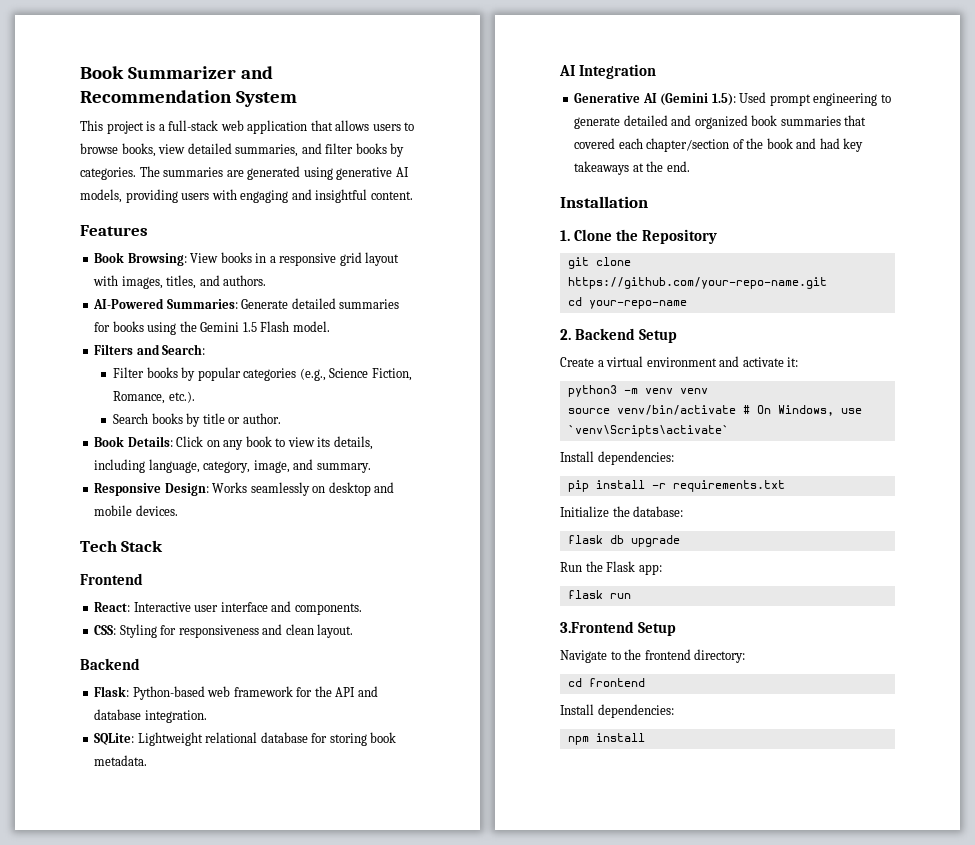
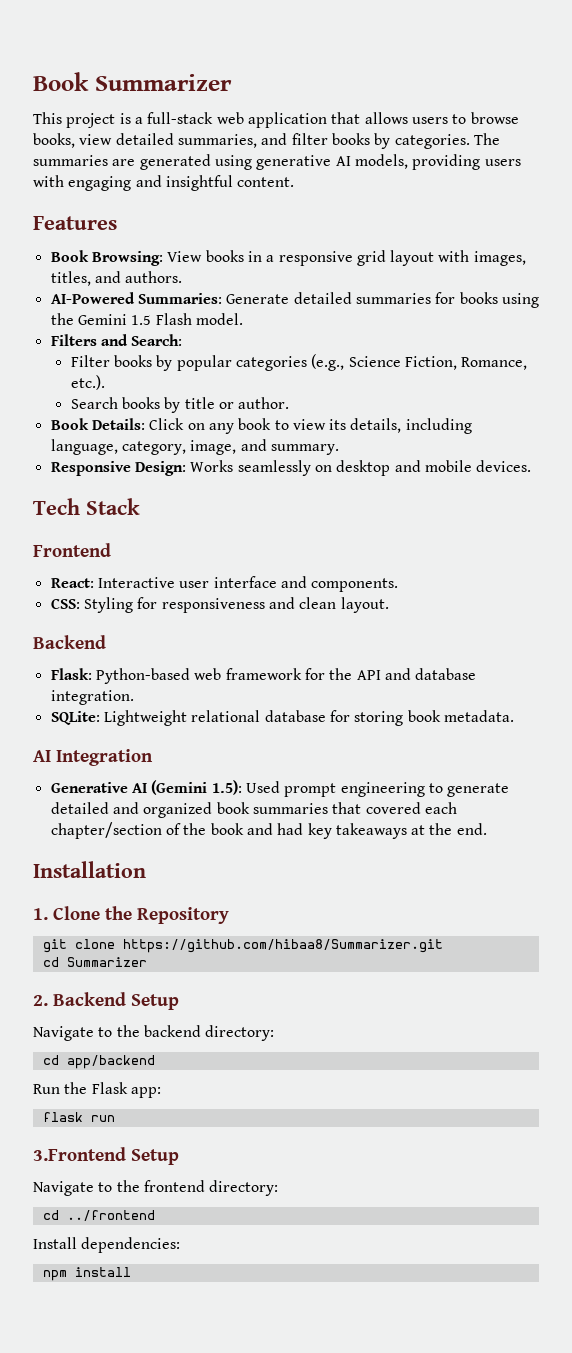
- Book Summarizer and Recommendation System
+ Book Summarizer
- git clone https://github.com/your-repo-name.git
- cd your-repo-name
+ git clone https://github.com/hibaa8/Summarizer.git
+ cd Summarizer
- Create a virtual environment and activate it:
- python3 -m venv venv
- source venv/bin/activate # On Windows, use `venv\Scripts\activate`
- Install dependencies:
- pip install -r requirements.txt
- Initialize the database:
- flask db upgrade
+ Navigate to the backend directory:
+ cd app/backend
- cd frontend
+ cd ../frontend

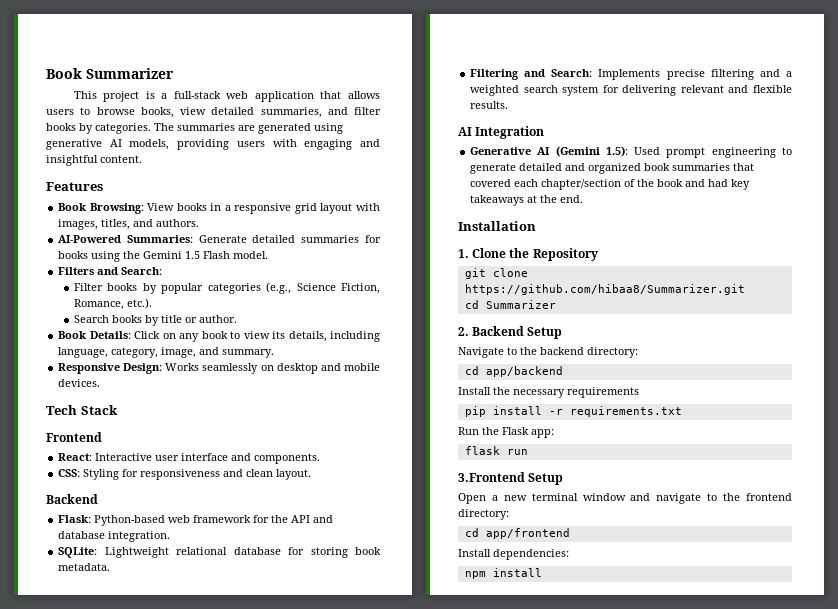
+ Filtering and Search: Implements precise filtering and a weighted search system for delivering relevant and flexible results.
+ Install the necessary requirements
+ pip install -r requirements.txt
- Navigate to the frontend directory:
+ Open a new terminal window and navigate to the frontend directory:
- cd ../frontend
+ cd app/frontend

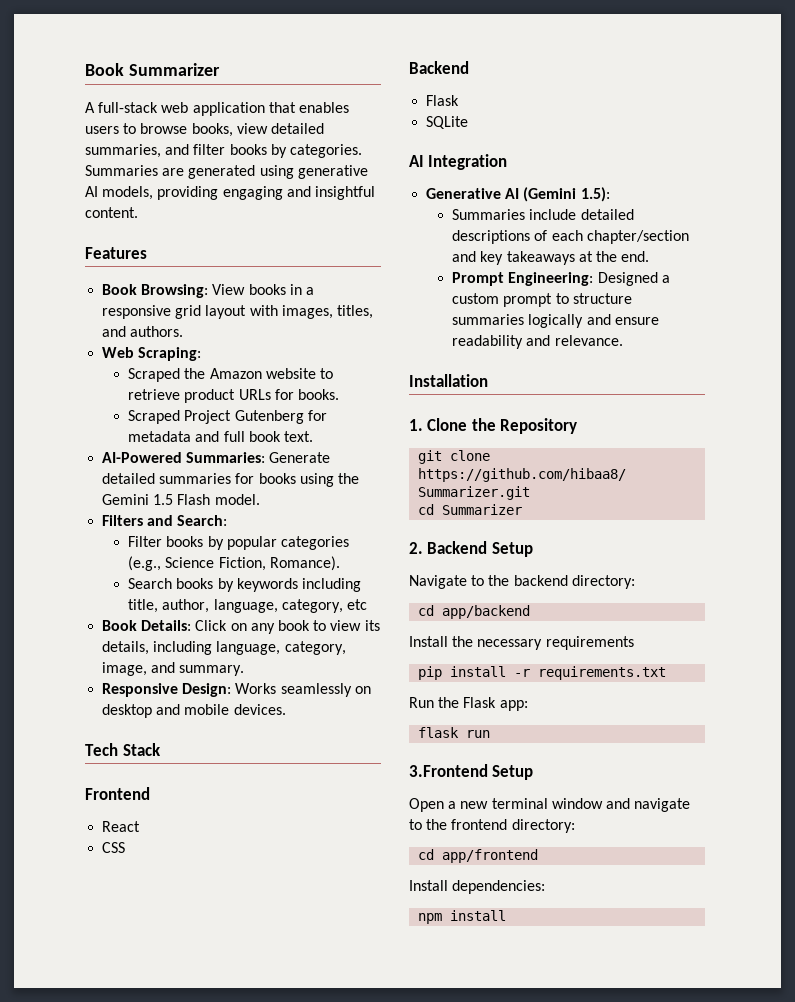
- This project is a full-stack web application that allows users to browse books, view detailed summaries, and filter books by categories.
+ A full-stack web application that enables users to browse books, view detailed summaries, and filter books by categories.
- The summaries are generated using generative AI models, providing users with engaging and insightful content.
+ Summaries are generated using generative AI models, providing engaging and insightful content.
+ Web Scraping:
+ Scraped the Amazon website to retrieve product URLs for books.
+ Scraped Project Gutenberg for metadata and full book text.
- Filter books by popular categories (e.g., Science Fiction, Romance, etc.).
+ Filter books by popular categories (e.g., Science Fiction, Romance).
- Search books by title or author.
+ Search books by keywords including title, author, language, category, etc
- React: Interactive user interface and components.
- CSS: Styling for responsiveness and clean layout.
+ React
+ CSS
  Backend
- Flask: Python-based web framework for the API and database integration.
- SQLite: Lightweight relational database for storing book metadata.
- Filtering and Search: Implements precise filtering and a weighted search system for delivering relevant and flexible results.
+ Flask
+ SQLite
- Generative AI (Gemini 1.5): Used prompt engineering to generate detailed and organized book summaries that covered each chapter/section of the book and had key takeaways at the end.
+ Generative AI (Gemini 1.5):
+ Summaries include detailed descriptions of each chapter/section and key takeaways at the end.
+ Prompt Engineering: Designed a custom prompt to structure summaries logically and ensure readability and relevance.

